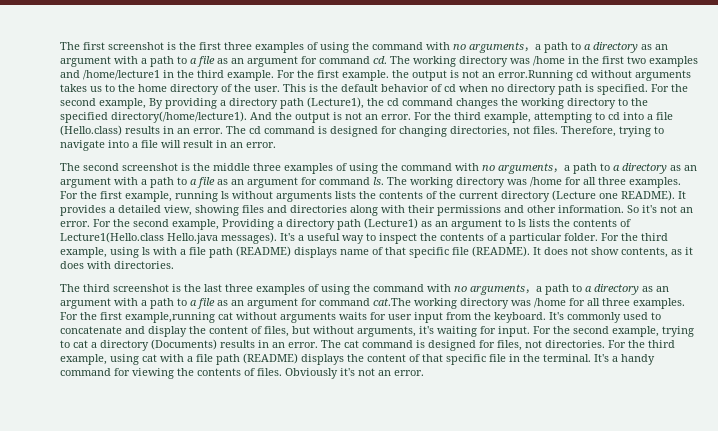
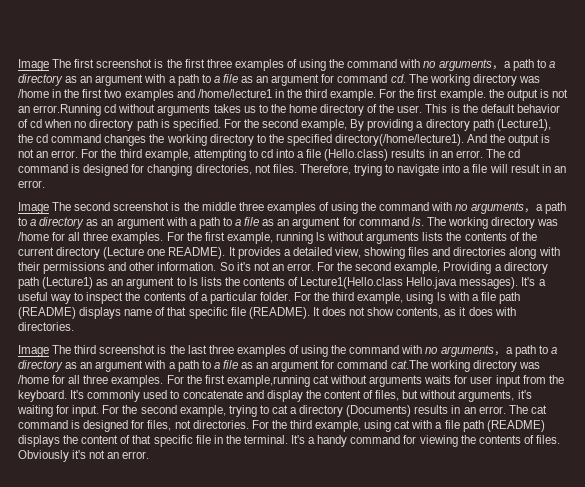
- The first screenshot is the first three examples of using the command with no arguments，a path to a directory as an argument with a path to a file as an argument for command cd.
+ Image The first screenshot is the first three examples of using the command with no arguments，a path to a directory as an argument with a path to a file as an argument for command cd.
- The second screenshot is the middle three examples of using the command with no arguments，a path to a directory as an argument with a path to a file as an argument for command ls.
+ Image The second screenshot is the middle three examples of using the command with no arguments，a path to a directory as an argument with a path to a file as an argument for command ls.
- The third screenshot is the last three examples of using the command with no arguments，a path to a directory as an argument with a path to a file as an argument for command cat.The working directory was /home for all three examples.
+ Image The third screenshot is the last three examples of using the command with no arguments，a path to a directory as an argument with a path to a file as an argument for command cat.The working directory was /home for all three examples.

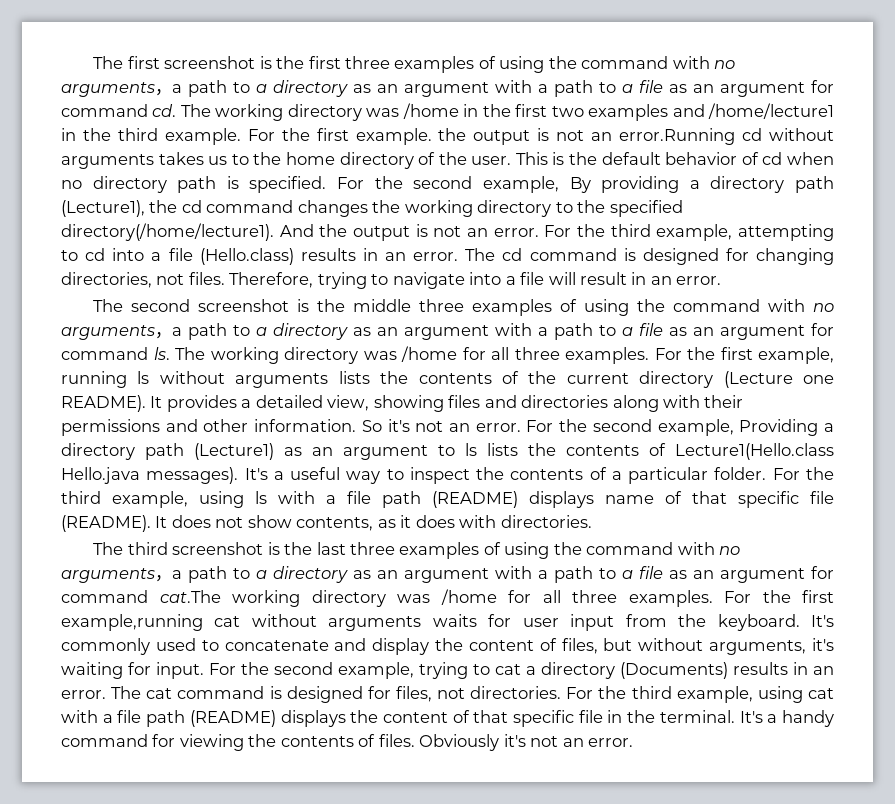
- Image The first screenshot is the first three examples of using the command with no arguments，a path to a directory as an argument with a path to a file as an argument for command cd.
+ The first screenshot is the first three examples of using the command with no arguments，a path to a directory as an argument with a path to a file as an argument for command cd.
- Image The second screenshot is the middle three examples of using the command with no arguments，a path to a directory as an argument with a path to a file as an argument for command ls.
+ The second screenshot is the middle three examples of using the command with no arguments，a path to a directory as an argument with a path to a file as an argument for command ls.
- Image The third screenshot is the last three examples of using the command with no arguments，a path to a directory as an argument with a path to a file as an argument for command cat.The working directory was /home for all three examples.
+ The third screenshot is the last three examples of using the command with no arguments，a path to a directory as an argument with a path to a file as an argument for command cat.The working directory was /home for all three examples.

